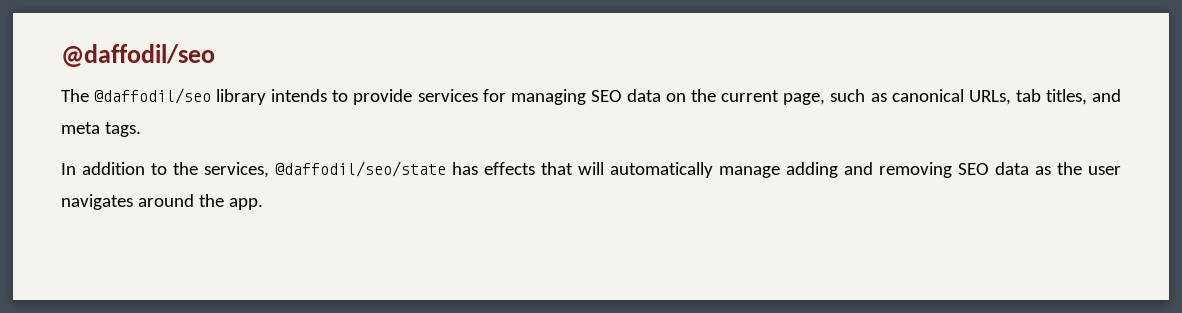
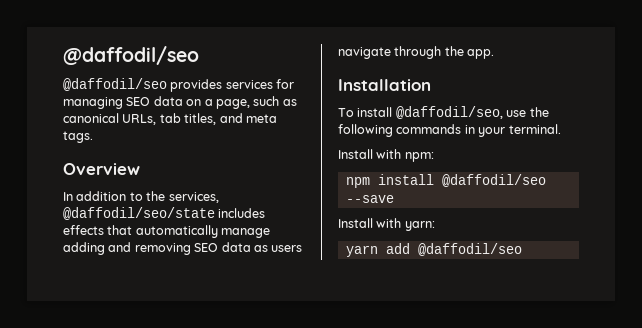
- The @daffodil/seo library intends to provide services for managing SEO data on the current page, such as canonical URLs, tab titles, and meta tags.
+ @daffodil/seo provides services for managing SEO data on a page, such as canonical URLs, tab titles, and meta tags.
+ Overview
- In addition to the services, @daffodil/seo/state has effects that will automatically manage adding and removing SEO data as the user navigates around the app.
+ In addition to the services, @daffodil/seo/state includes effects that automatically manage adding and removing SEO data as users navigate through the app.
+ Installation
+ To install @daffodil/seo, use the following commands in your terminal.
+ Install with npm:
+ npm install @daffodil/seo --save
+ Install with yarn:
+ yarn add @daffodil/seo

